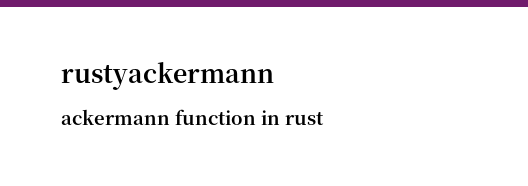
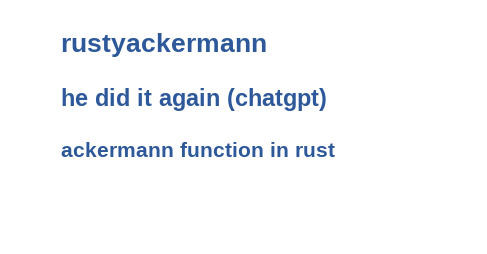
+ he did it again (chatgpt)

